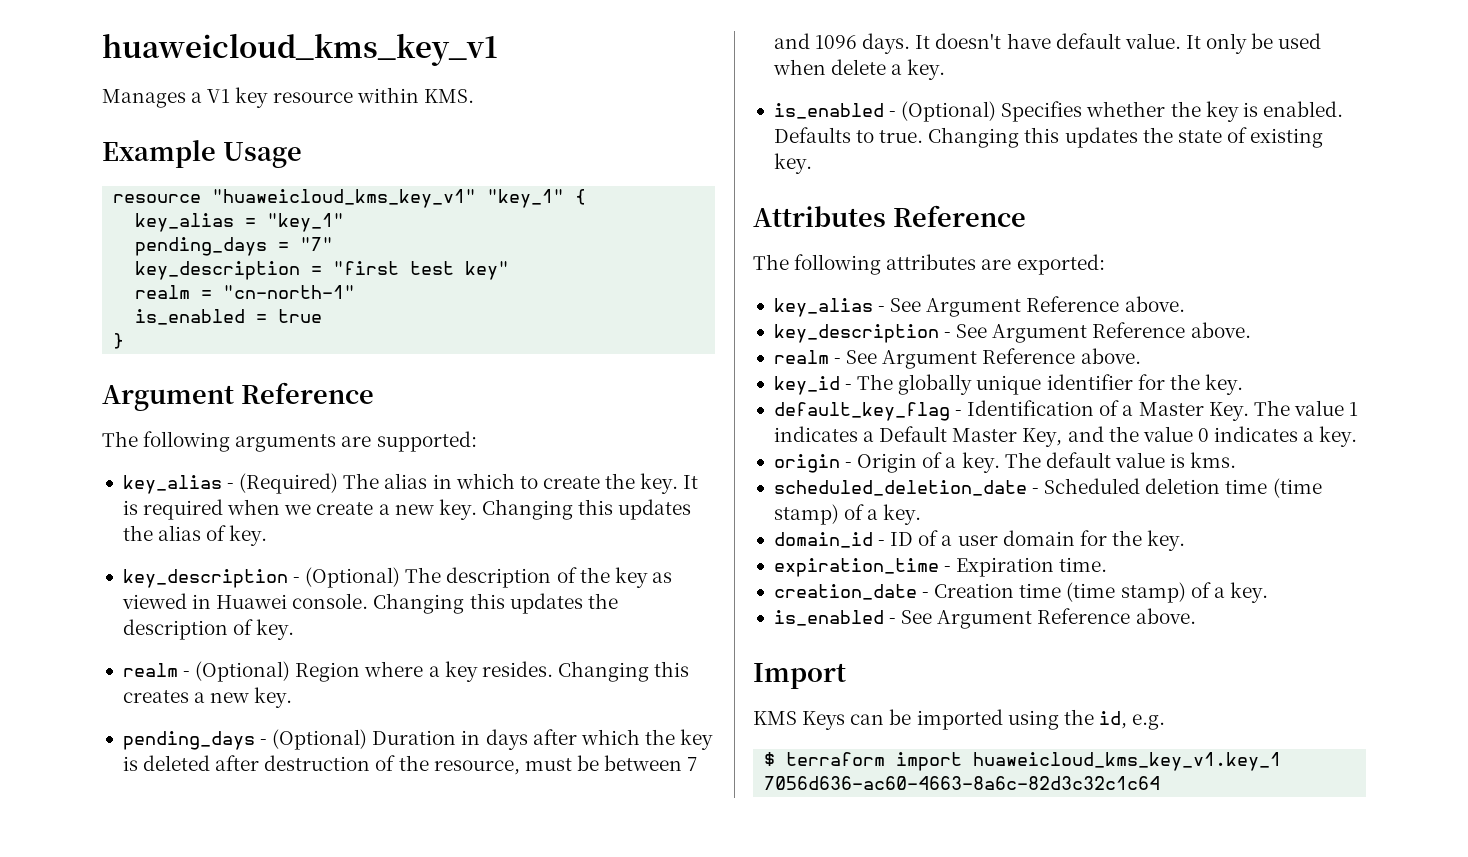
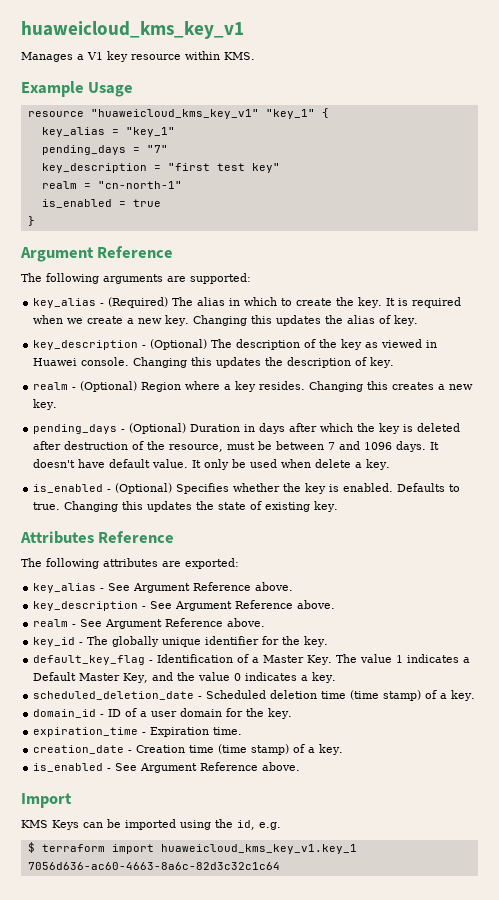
- origin - Origin of a key. The default value is kms.

